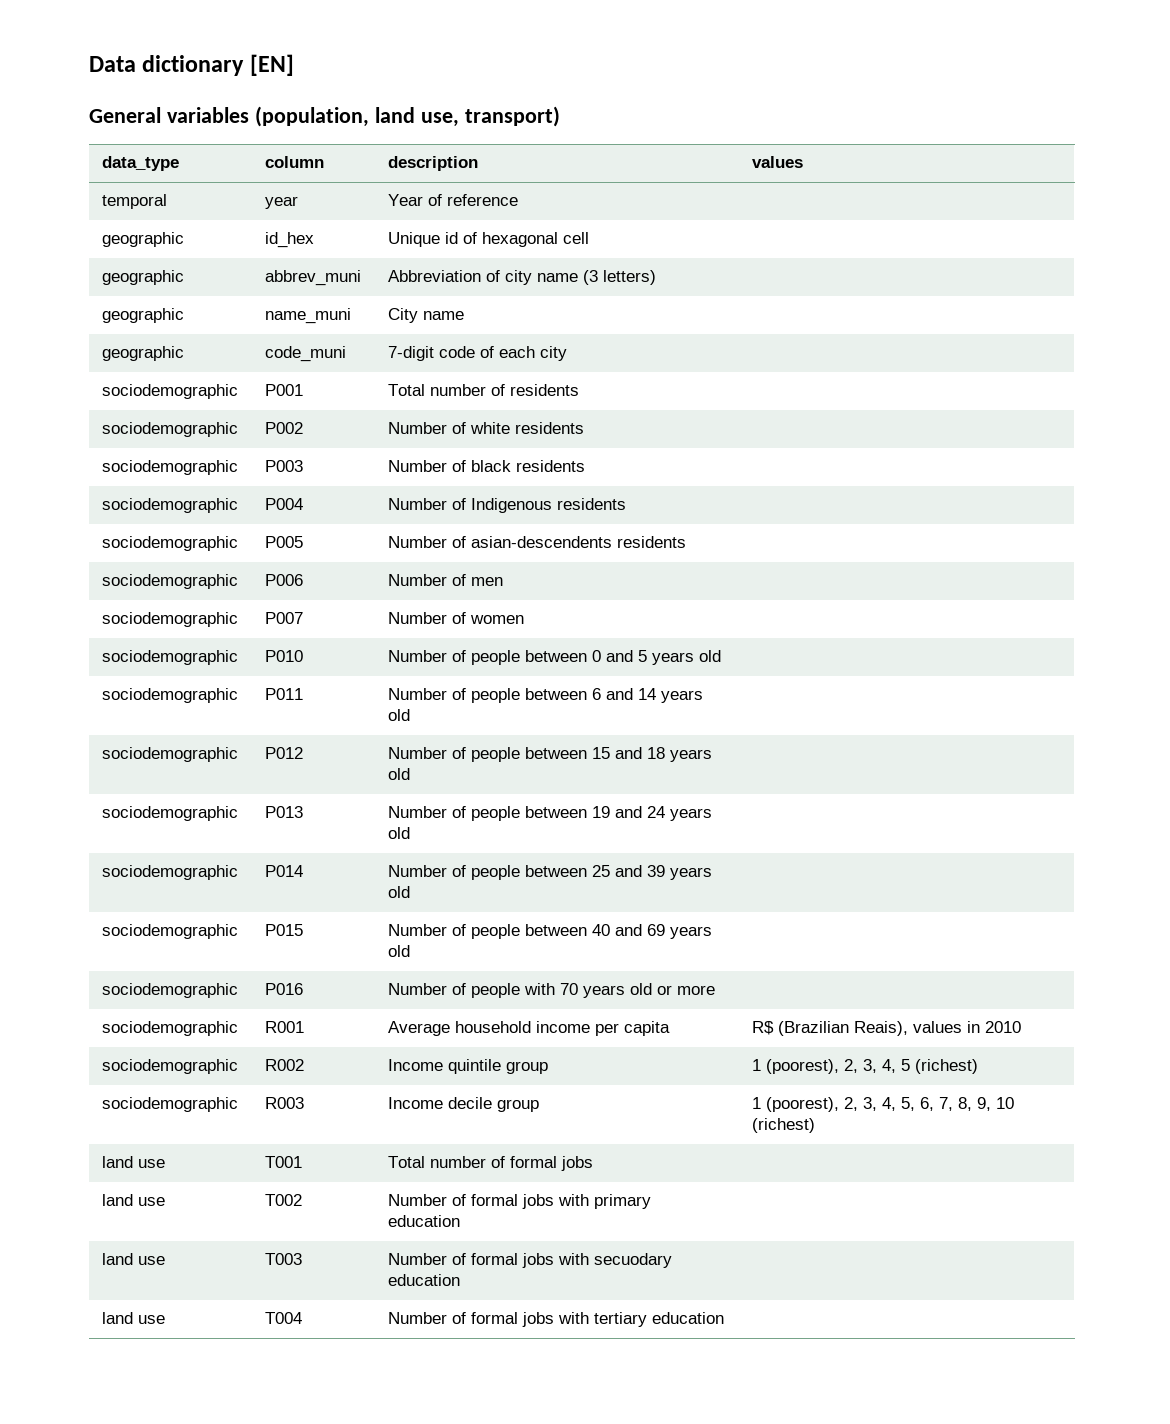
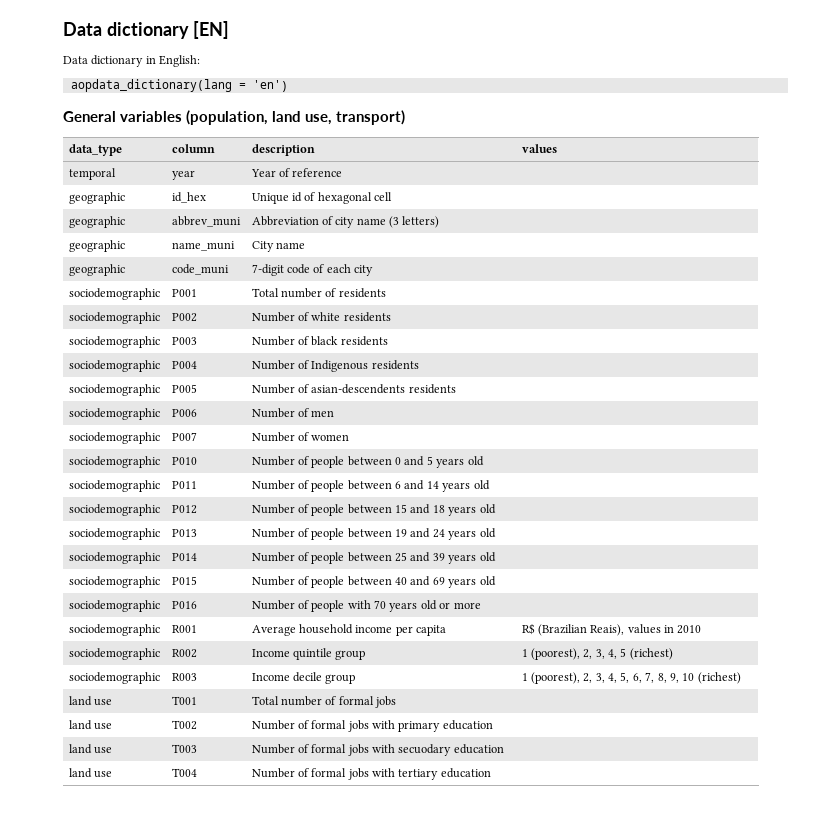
+ Data dictionary in English:
+ aopdata_dictionary(lang = 'en')

